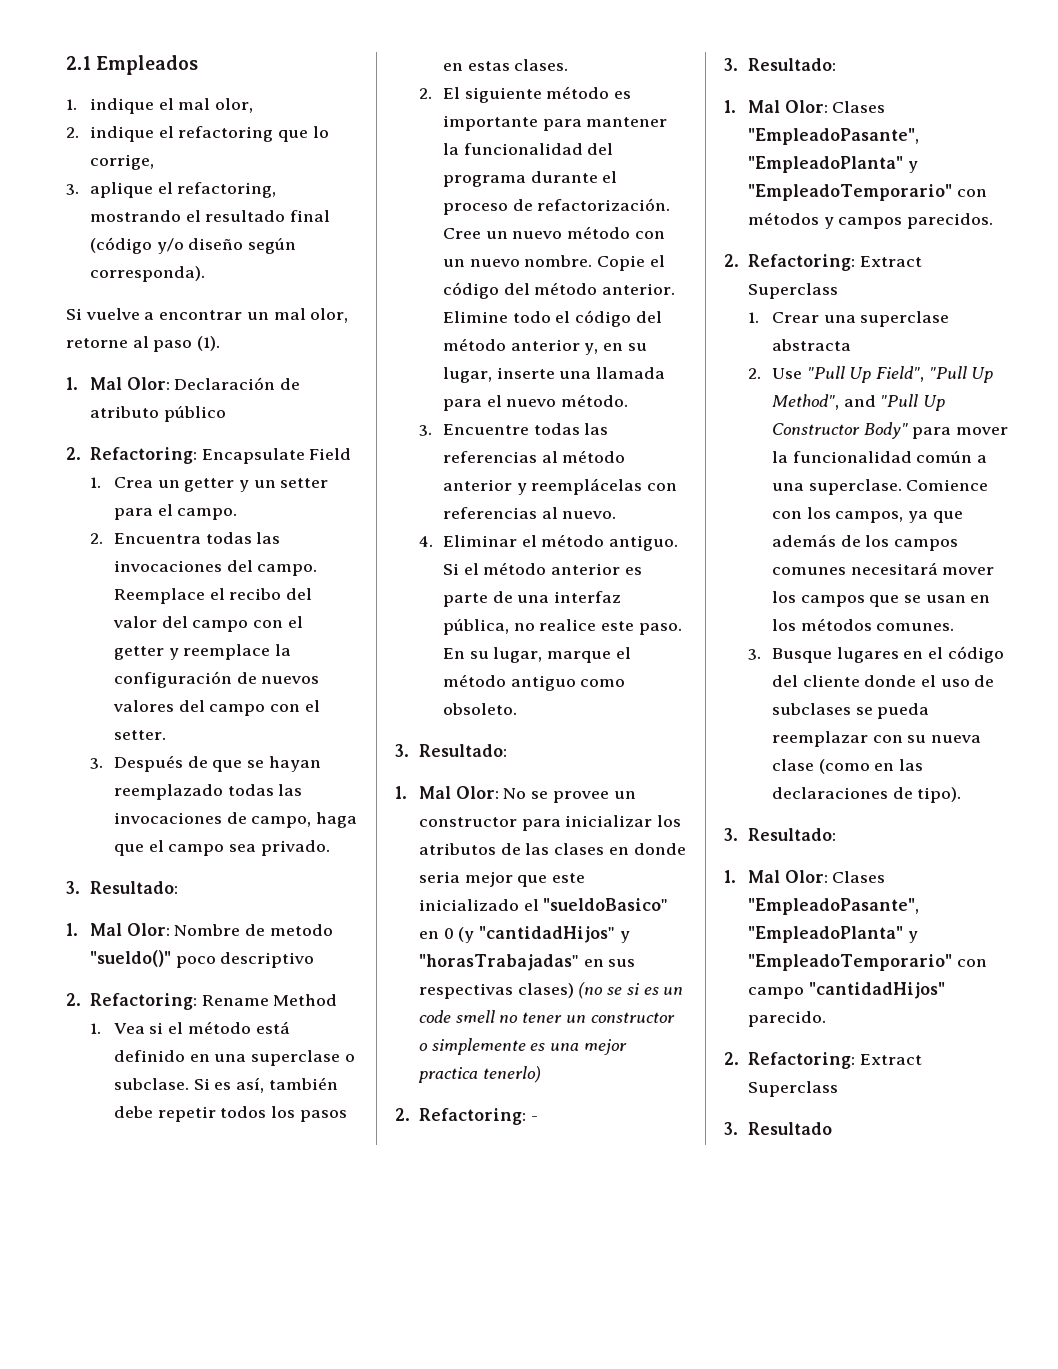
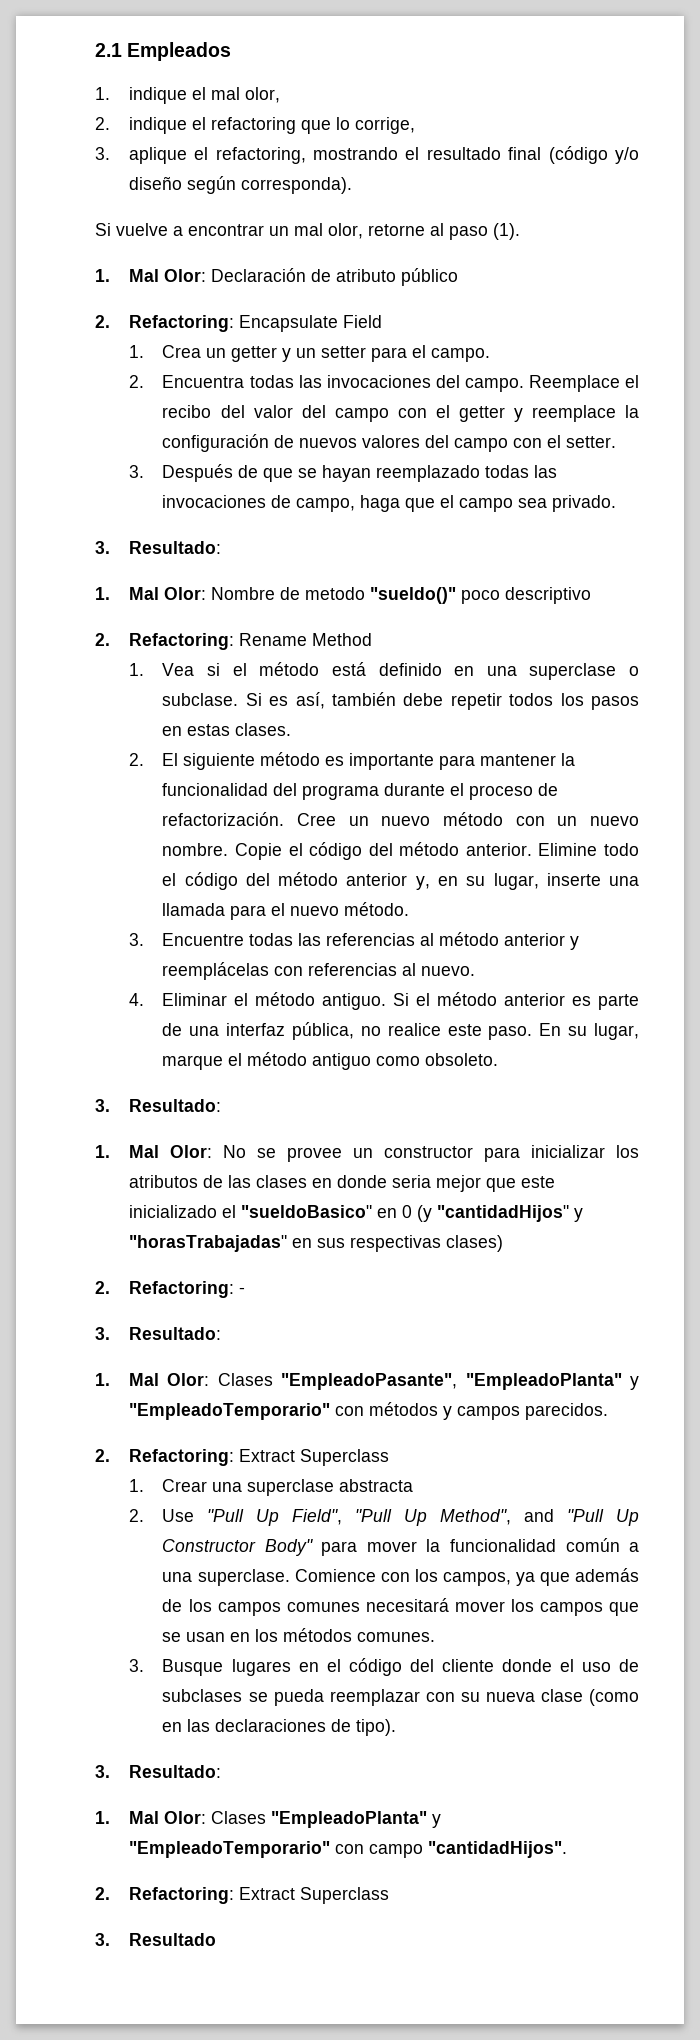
- 1. Mal Olor: No se provee un constructor para inicializar los atributos de las clases en donde seria mejor que este inicializado el "sueldoBasico" en 0 (y "cantidadHijos" y "horasTrabajadas" en sus respectivas clases) (no se si es un code smell no tener un constructor o simplemente es una mejor practica tenerlo)
+ 1. Mal Olor: No se provee un constructor para inicializar los atributos de las clases en donde seria mejor que este inicializado el "sueldoBasico" en 0 (y "cantidadHijos" y "horasTrabajadas" en sus respectivas clases)
- 1. Mal Olor: Clases "EmpleadoPasante", "EmpleadoPlanta" y "EmpleadoTemporario" con campo "cantidadHijos" parecido.
+ 1. Mal Olor: Clases "EmpleadoPlanta" y "EmpleadoTemporario" con campo "cantidadHijos".

